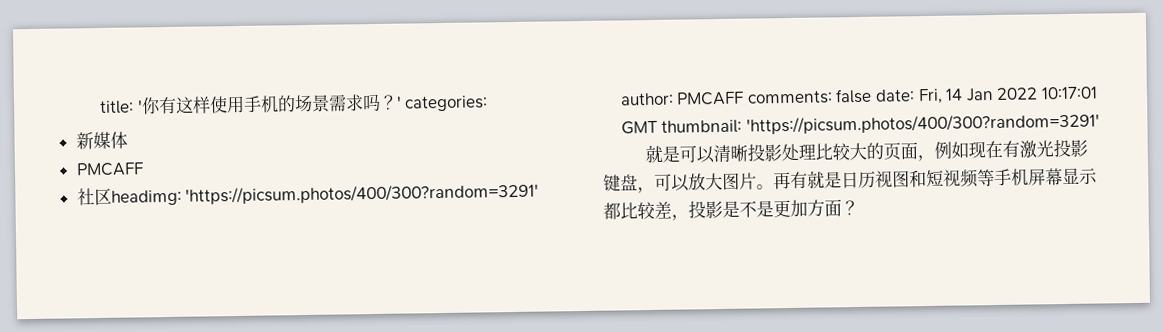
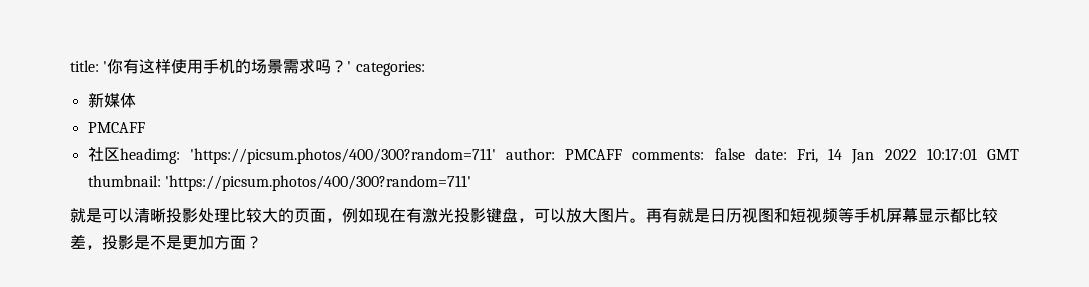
- 社区headimg: 'https://picsum.photos/400/300?random=3291' author: PMCAFF comments: false date: Fri, 14 Jan 2022 10:17:01 GMT thumbnail: 'https://picsum.photos/400/300?random=3291'
+ 社区headimg: 'https://picsum.photos/400/300?random=711' author: PMCAFF comments: false date: Fri, 14 Jan 2022 10:17:01 GMT thumbnail: 'https://picsum.photos/400/300?random=711'

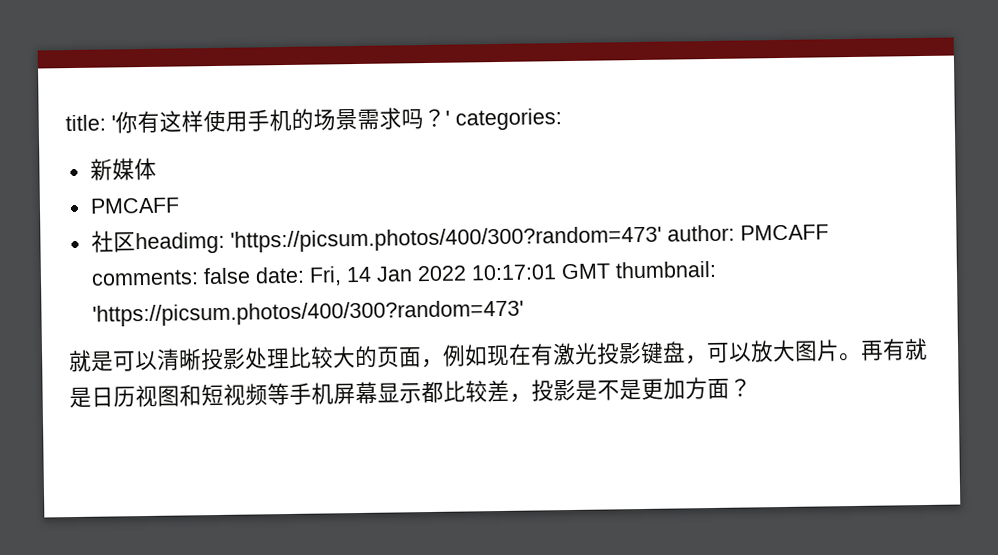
- 社区headimg: 'https://picsum.photos/400/300?random=711' author: PMCAFF comments: false date: Fri, 14 Jan 2022 10:17:01 GMT thumbnail: 'https://picsum.photos/400/300?random=711'
+ 社区headimg: 'https://picsum.photos/400/300?random=473' author: PMCAFF comments: false date: Fri, 14 Jan 2022 10:17:01 GMT thumbnail: 'https://picsum.photos/400/300?random=473'

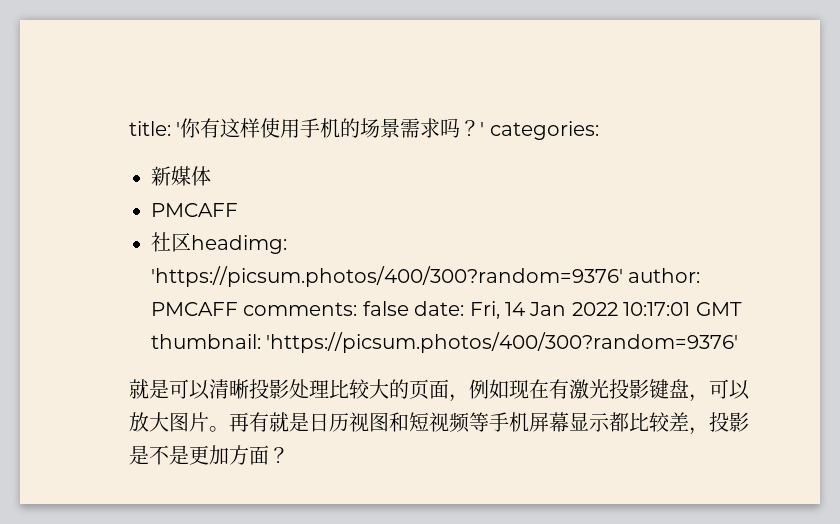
- 社区headimg: 'https://picsum.photos/400/300?random=473' author: PMCAFF comments: false date: Fri, 14 Jan 2022 10:17:01 GMT thumbnail: 'https://picsum.photos/400/300?random=473'
+ 社区headimg: 'https://picsum.photos/400/300?random=9376' author: PMCAFF comments: false date: Fri, 14 Jan 2022 10:17:01 GMT thumbnail: 'https://picsum.photos/400/300?random=9376'

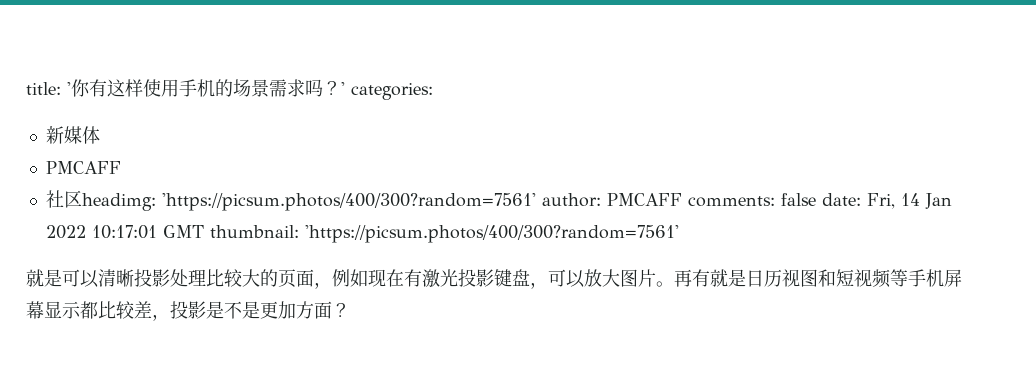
- 社区headimg: 'https://picsum.photos/400/300?random=9376' author: PMCAFF comments: false date: Fri, 14 Jan 2022 10:17:01 GMT thumbnail: 'https://picsum.photos/400/300?random=9376'
+ 社区headimg: 'https://picsum.photos/400/300?random=7561' author: PMCAFF comments: false date: Fri, 14 Jan 2022 10:17:01 GMT thumbnail: 'https://picsum.photos/400/300?random=7561'

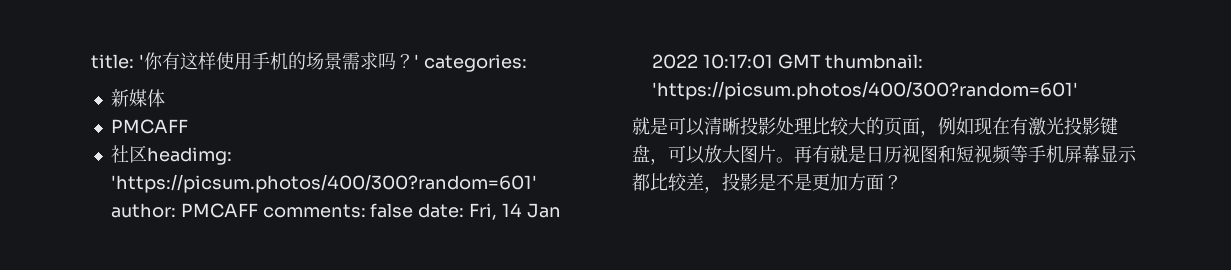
- 社区headimg: 'https://picsum.photos/400/300?random=7561' author: PMCAFF comments: false date: Fri, 14 Jan 2022 10:17:01 GMT thumbnail: 'https://picsum.photos/400/300?random=7561'
+ 社区headimg: 'https://picsum.photos/400/300?random=601' author: PMCAFF comments: false date: Fri, 14 Jan 2022 10:17:01 GMT thumbnail: 'https://picsum.photos/400/300?random=601'

